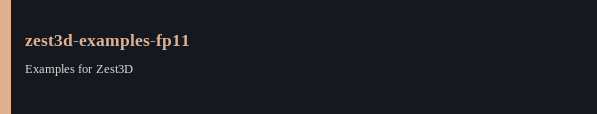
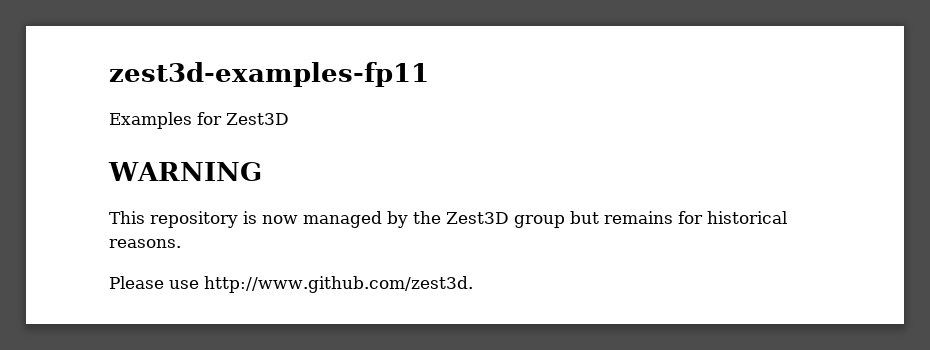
+ WARNING
+ This repository is now managed by the Zest3D group but remains for historical reasons.
+ Please use http://www.github.com/zest3d.

